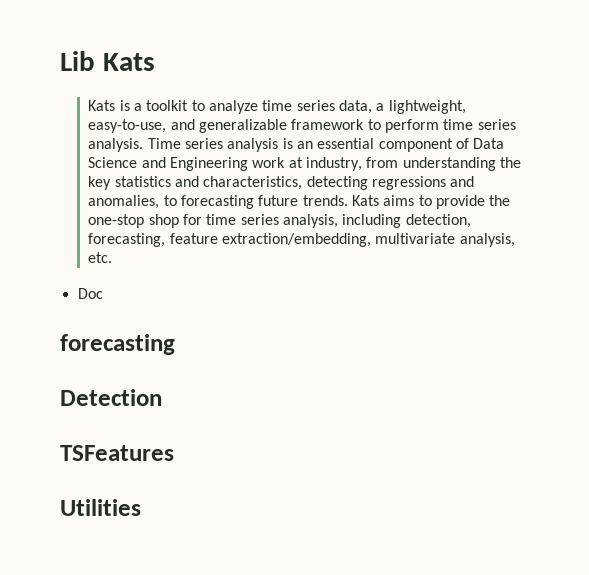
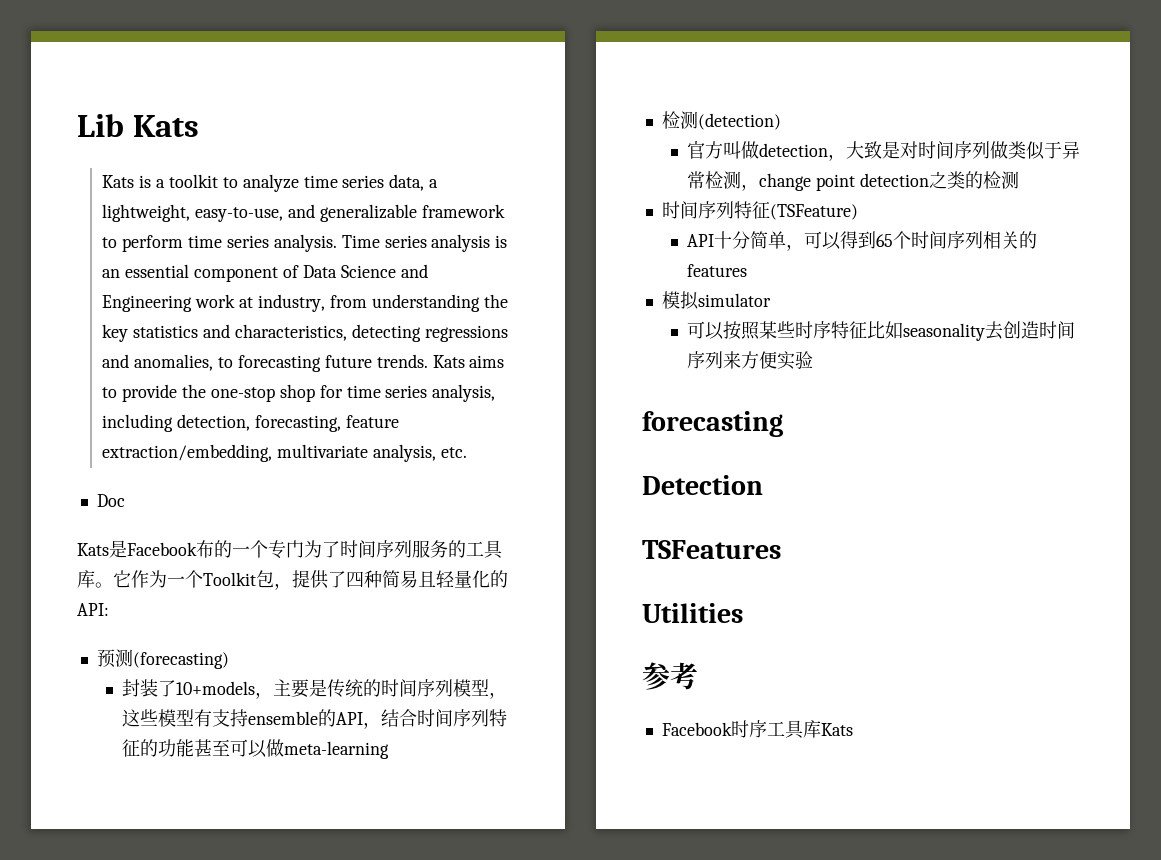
+ Kats是Facebook布的一个专门为了时间序列服务的工具库。它作为一个Toolkit包，提供了四种简易且轻量化的API:
+ 预测(forecasting)
+ 封装了10+models，主要是传统的时间序列模型，这些模型有支持ensemble的API，结合时间序列特征的功能甚至可以做meta-learning
+ 检测(detection)
+ 官方叫做detection，大致是对时间序列做类似于异常检测，change point detection之类的检测
+ 时间序列特征(TSFeature)
+ API十分简单，可以得到65个时间序列相关的features
+ 模拟simulator
+ 可以按照某些时序特征比如seasonality去创造时间序列来方便实验
+ 参考
+ Facebook时序工具库Kats

